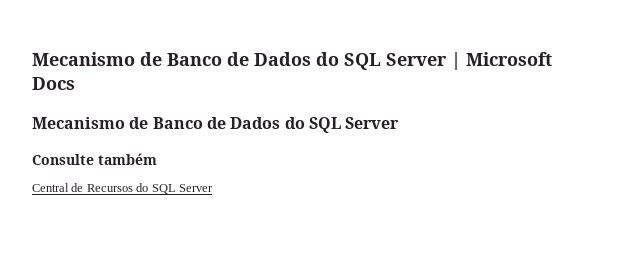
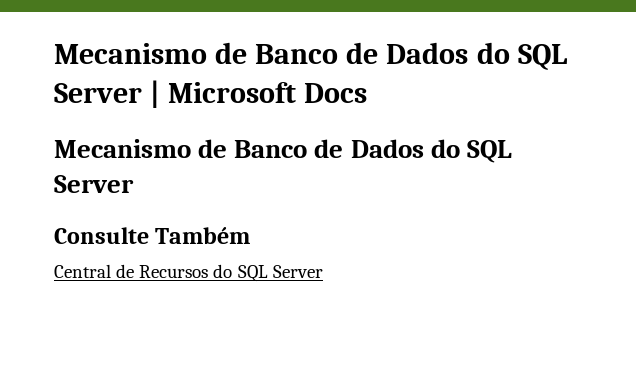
- Consulte também
+ Consulte Também

